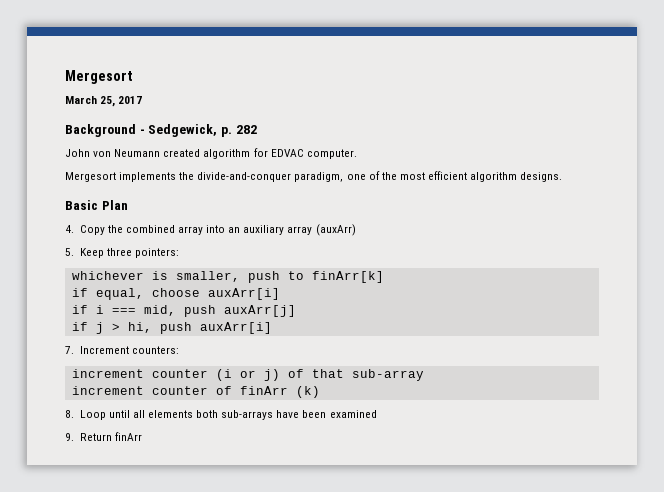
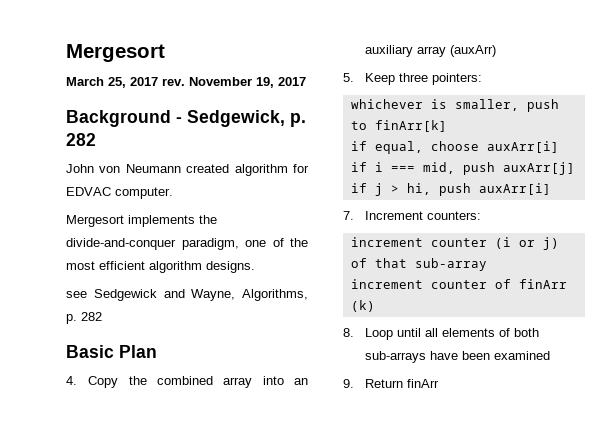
- March 25, 2017
+ March 25, 2017 rev. November 19, 2017
+ see Sedgewick and Wayne, Algorithms, p. 282
- 8. Loop until all elements both sub-arrays have been examined
+ 8. Loop until all elements of both sub-arrays have been examined

